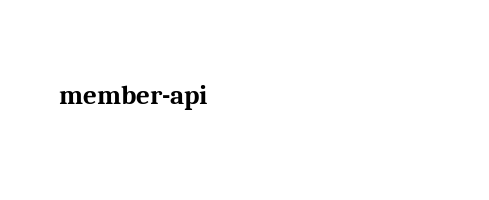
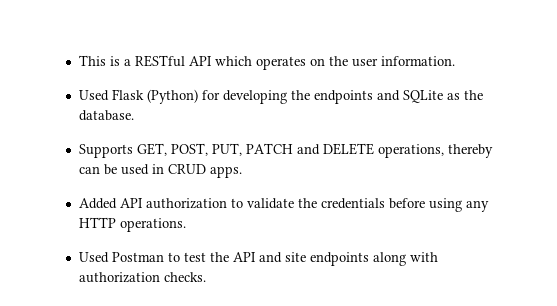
- member-api
+ This is a RESTful API which operates on the user information.
+ Used Flask (Python) for developing the endpoints and SQLite as the database.
+ Supports GET, POST, PUT, PATCH and DELETE operations, thereby can be used in CRUD apps.
+ Added API authorization to validate the credentials before using any HTTP operations.
+ Used Postman to test the API and site endpoints along with authorization checks.

